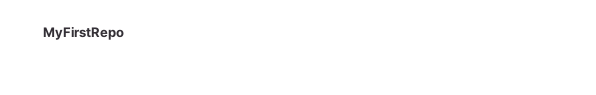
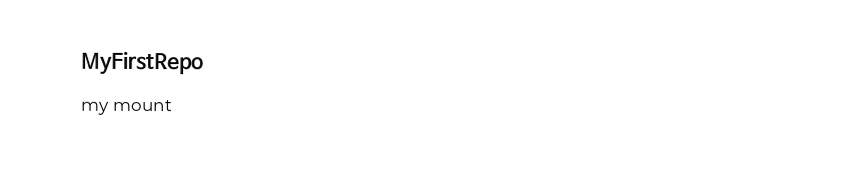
+ my mount

